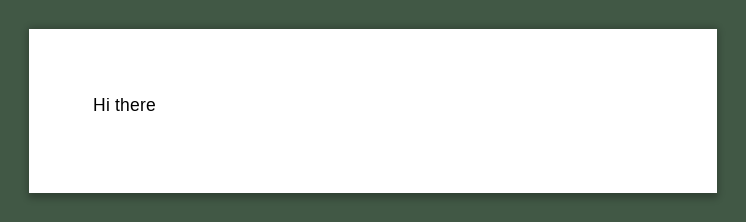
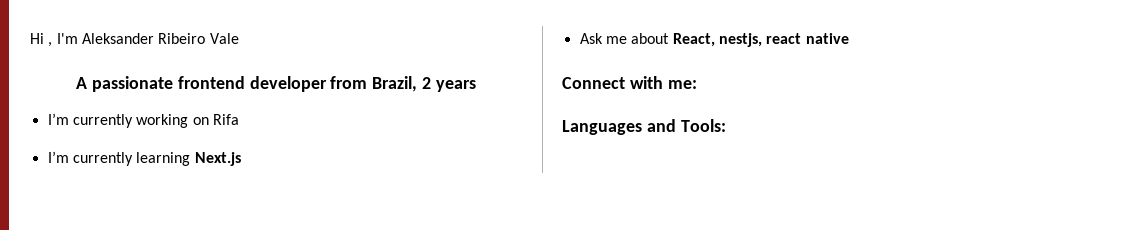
- Hi there
+ Hi , I'm Aleksander Ribeiro Vale
+ A passionate frontend developer from Brazil, 2 years
+ I’m currently working on Rifa
+ I’m currently learning Next.js
+ Ask me about React, nestjs, react native
+ Connect with me:
+ Languages and Tools:

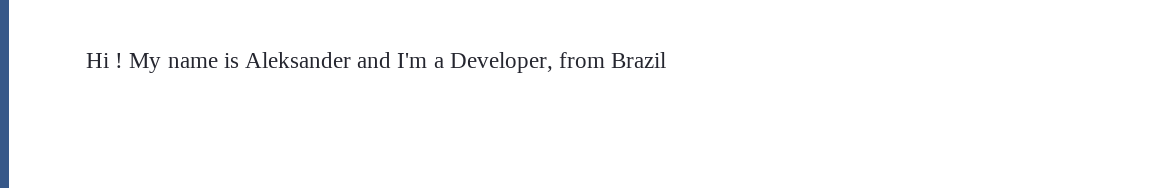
- Hi , I'm Aleksander Ribeiro Vale
- A passionate frontend developer from Brazil, 2 years
- I’m currently working on Rifa
- I’m currently learning Next.js
- Ask me about React, nestjs, react native
- Connect with me:
- Languages and Tools:
+ Hi ! My name is Aleksander and I'm a Developer, from Brazil

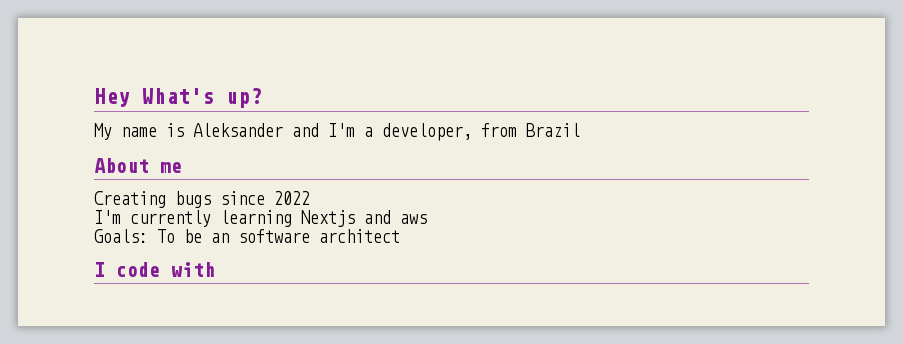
- Hi ! My name is Aleksander and I'm a Developer, from Brazil
+ Hey What's up?
+ My name is Aleksander and I'm a developer, from Brazil
+ About me
+ Creating bugs since 2022
+ I'm currently learning Nextjs and aws
+ Goals: To be an software architect
+ I code with

